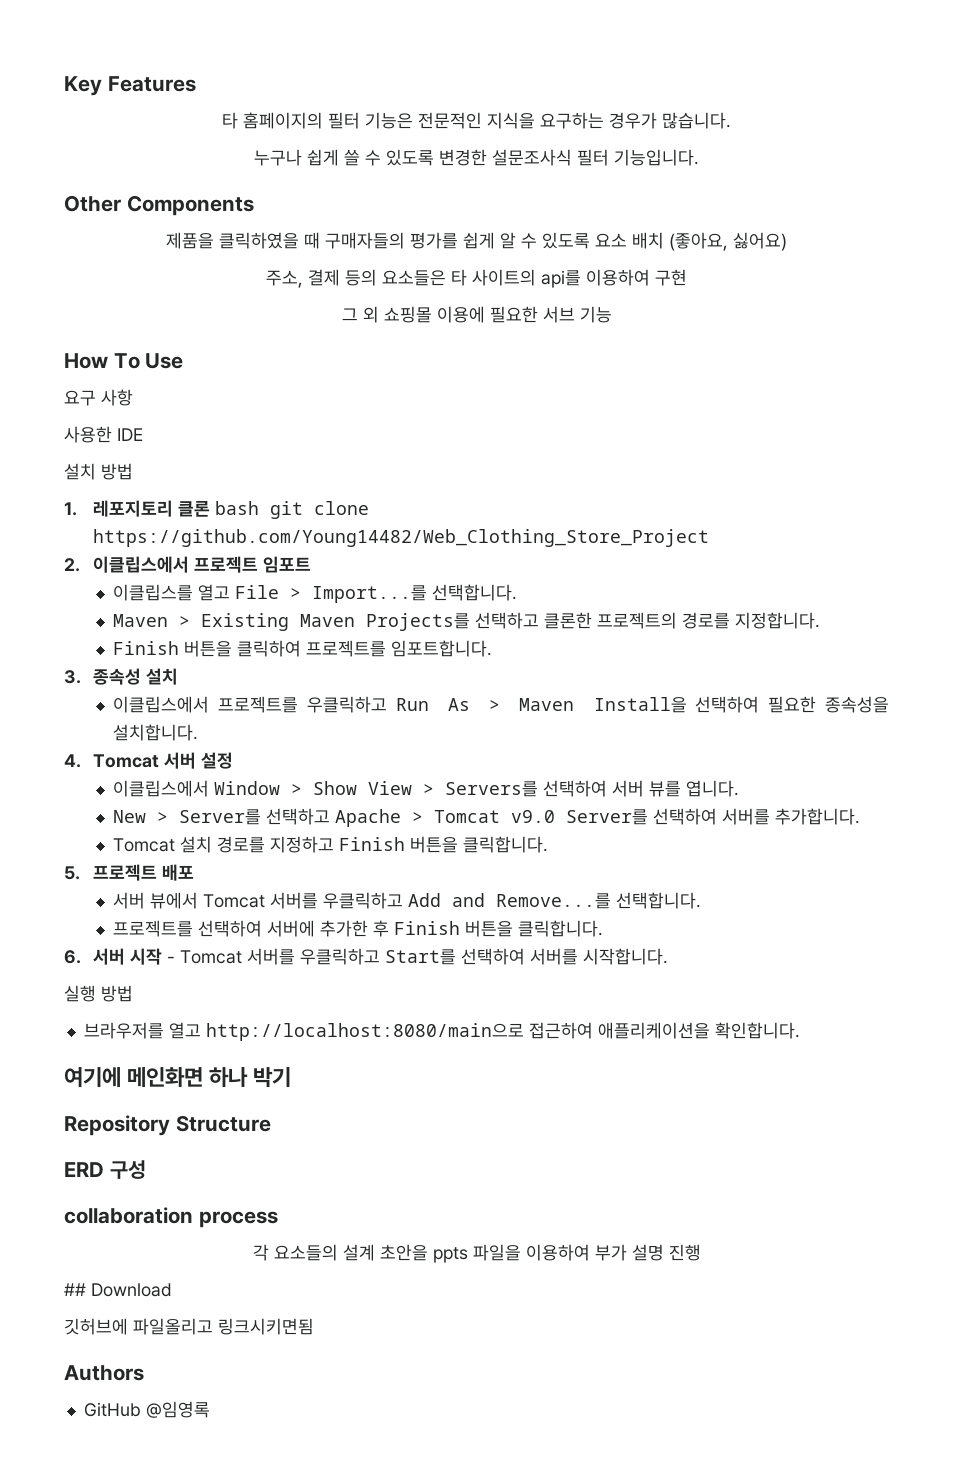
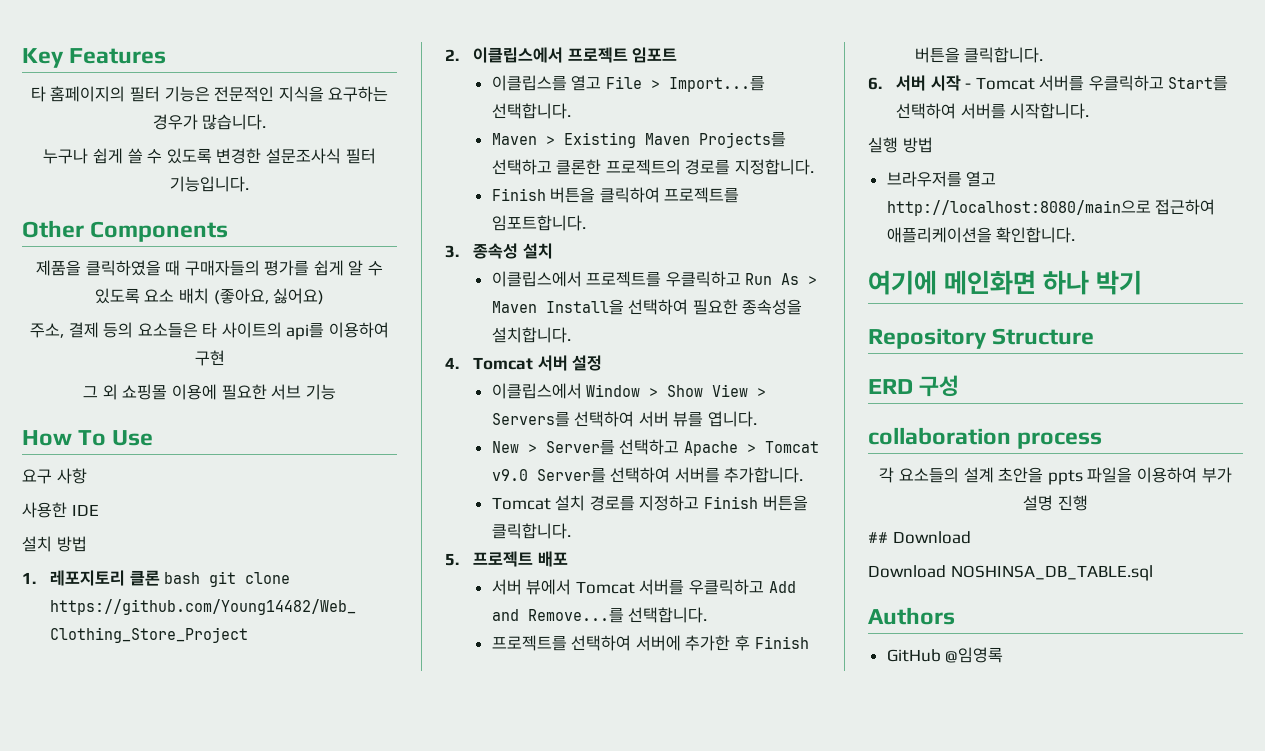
- 깃허브에 파일올리고 링크시키면됨
+ Download NOSHINSA_DB_TABLE.sql

